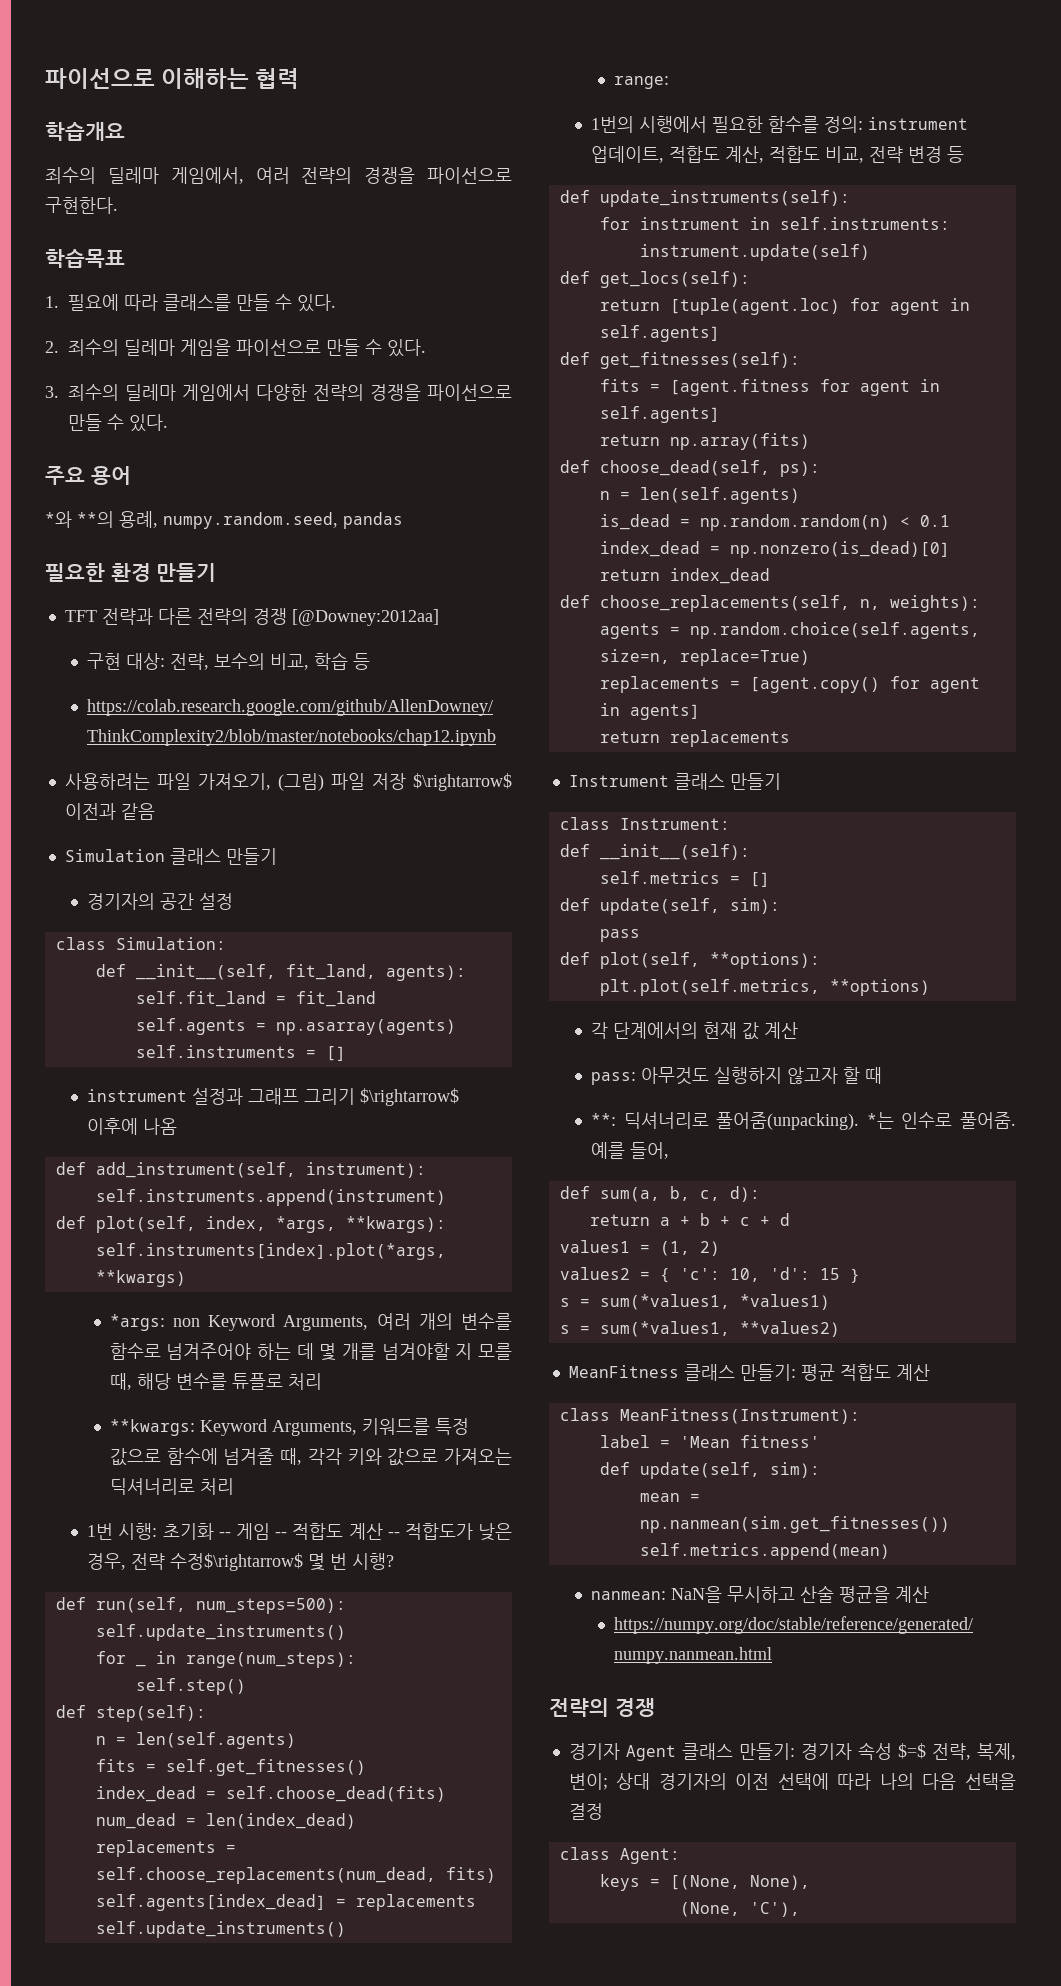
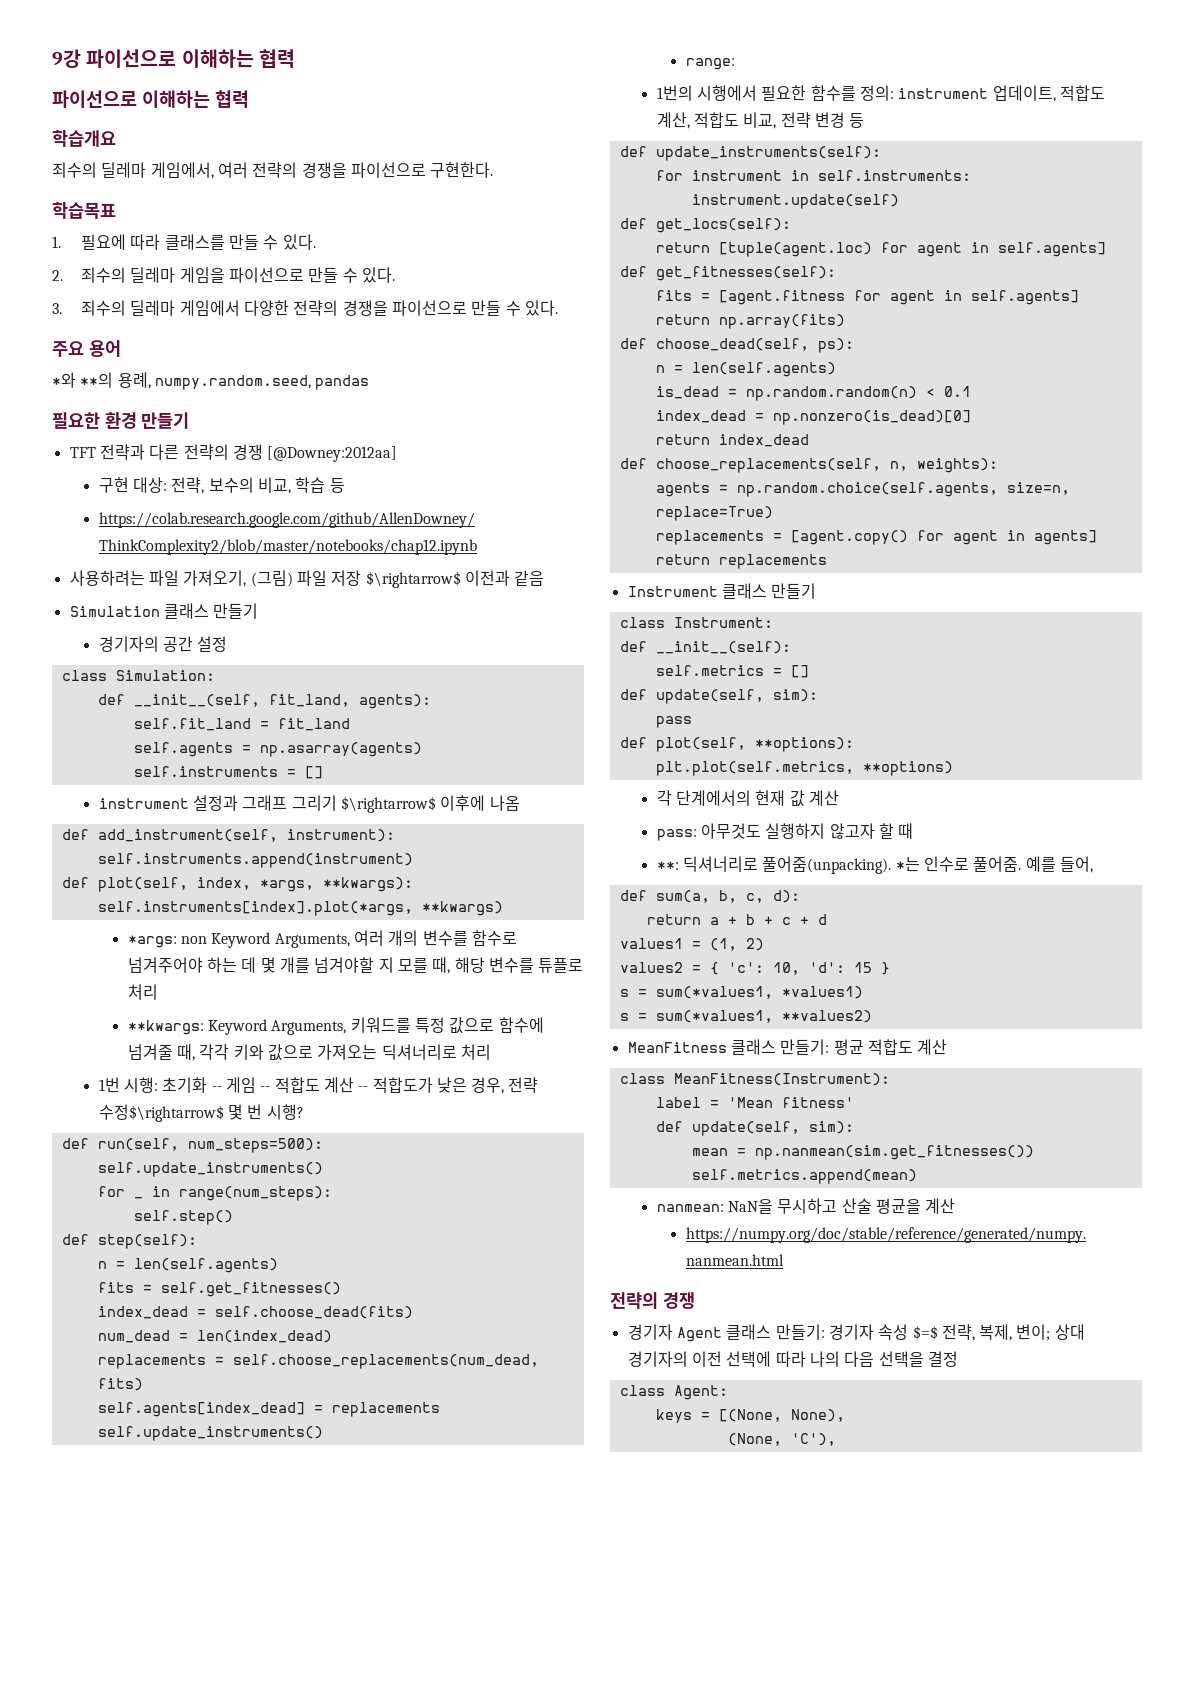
+ 9강 파이선으로 이해하는 협력

